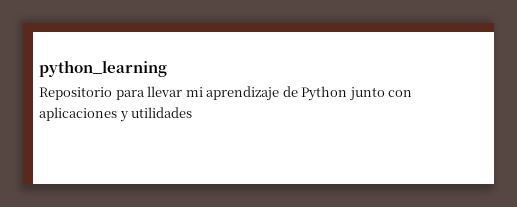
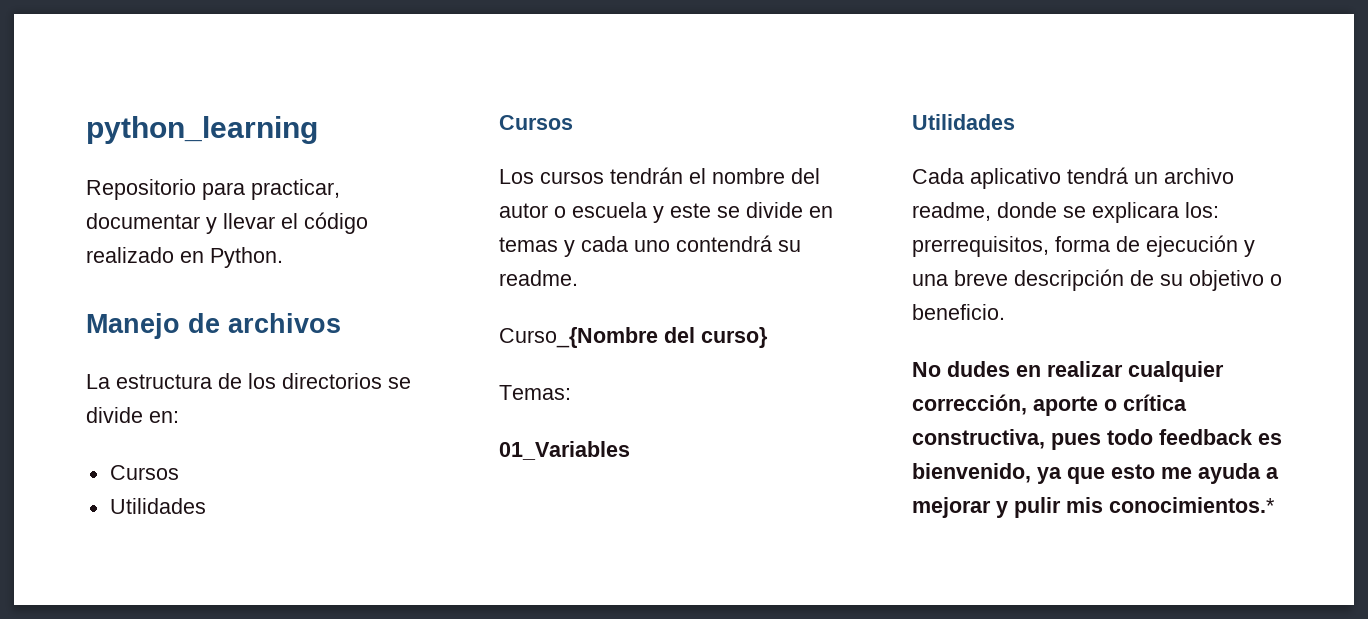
- Repositorio para llevar mi aprendizaje de Python junto con aplicaciones y utilidades
+ Repositorio para practicar, documentar y llevar el código realizado en Python.
+ Manejo de archivos
+ La estructura de los directorios se divide en:
+ Cursos
+ Utilidades
+ Cursos
+ Los cursos tendrán el nombre del autor o escuela y este se divide en temas y cada uno contendrá su readme.
+ Curso_{Nombre del curso}
+ Temas:
+ 01_Variables
+ Utilidades
+ Cada aplicativo tendrá un archivo readme, donde se explicara los: prerrequisitos, forma de ejecución y una breve descripción de su objetivo o beneficio.
+ No dudes en realizar cualquier corrección, aporte o crítica constructiva, pues todo feedback es bienvenido, ya que esto me ayuda a mejorar y pulir mis conocimientos.*

